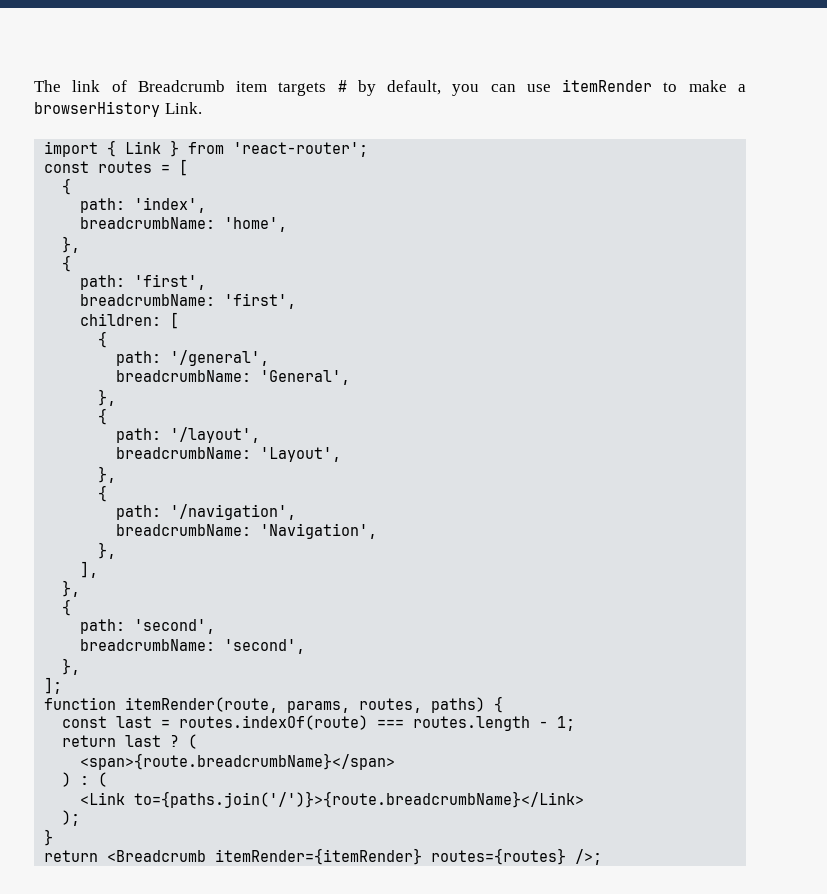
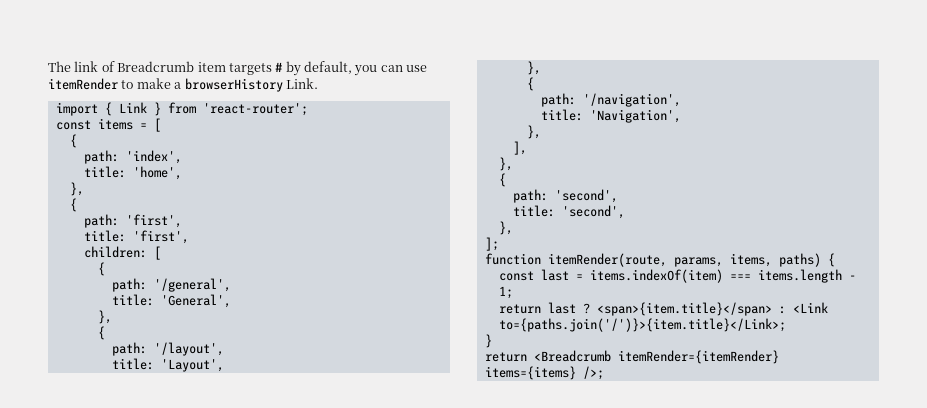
- const routes = [
+ const items = [
- breadcrumbName: 'home',
+ title: 'home',
- breadcrumbName: 'first',
+ title: 'first',
- breadcrumbName: 'General',
+ title: 'General',
- breadcrumbName: 'Layout',
+ title: 'Layout',
- breadcrumbName: 'Navigation',
+ title: 'Navigation',
- breadcrumbName: 'second',
+ title: 'second',
- function itemRender(route, params, routes, paths) {
+ function itemRender(route, params, items, paths) {
- const last = routes.indexOf(route) === routes.length - 1;
+ const last = items.indexOf(item) === items.length - 1;
- return last ? (
- <span>{route.breadcrumbName}</span>
- ) : (
- <Link to={paths.join('/')}>{route.breadcrumbName}</Link>
- );
+ return last ? <span>{item.title}</span> : <Link to={paths.join('/')}>{item.title}</Link>;
- return <Breadcrumb itemRender={itemRender} routes={routes} />;
+ return <Breadcrumb itemRender={itemRender} items={items} />;

